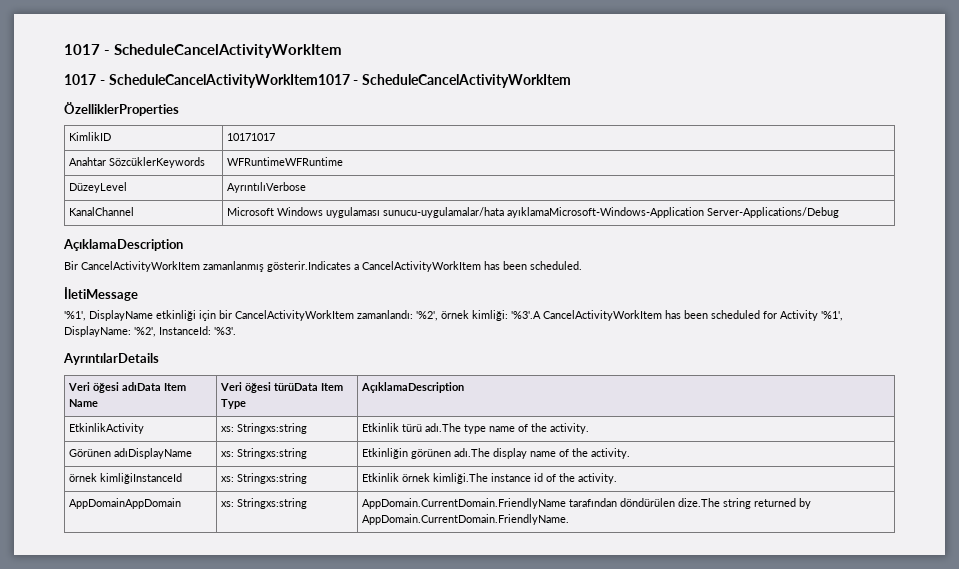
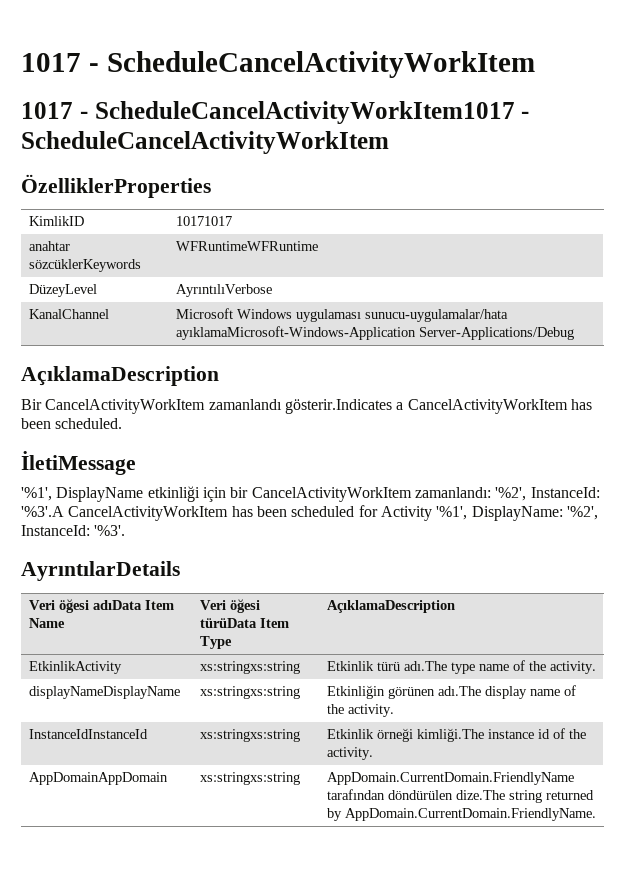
- Anahtar SözcüklerKeywords | WFRuntimeWFRuntime
+ anahtar sözcüklerKeywords | WFRuntimeWFRuntime
- Bir CancelActivityWorkItem zamanlanmış gösterir.Indicates a CancelActivityWorkItem has been scheduled.
+ Bir CancelActivityWorkItem zamanlandı gösterir.Indicates a CancelActivityWorkItem has been scheduled.
- '%1', DisplayName etkinliği için bir CancelActivityWorkItem zamanlandı: '%2', örnek kimliği: '%3'.A CancelActivityWorkItem has been scheduled for Activity '%1', DisplayName: '%2', InstanceId: '%3'.
+ '%1', DisplayName etkinliği için bir CancelActivityWorkItem zamanlandı: '%2', InstanceId: '%3'.A CancelActivityWorkItem has been scheduled for Activity '%1', DisplayName: '%2', InstanceId: '%3'.
- EtkinlikActivity | xs: Stringxs:string | Etkinlik türü adı.The type name of the activity.
+ EtkinlikActivity | xs:stringxs:string | Etkinlik türü adı.The type name of the activity.
- Görünen adıDisplayName | xs: Stringxs:string | Etkinliğin görünen adı.The display name of the activity.
+ displayNameDisplayName | xs:stringxs:string | Etkinliğin görünen adı.The display name of the activity.
- örnek kimliğiInstanceId | xs: Stringxs:string | Etkinlik örnek kimliği.The instance id of the activity.
+ InstanceIdInstanceId | xs:stringxs:string | Etkinlik örneği kimliği.The instance id of the activity.
- AppDomainAppDomain | xs: Stringxs:string | AppDomain.CurrentDomain.FriendlyName tarafından döndürülen dize.The string returned by AppDomain.CurrentDomain.FriendlyName.
+ AppDomainAppDomain | xs:stringxs:string | AppDomain.CurrentDomain.FriendlyName tarafından döndürülen dize.The string returned by AppDomain.CurrentDomain.FriendlyName.

